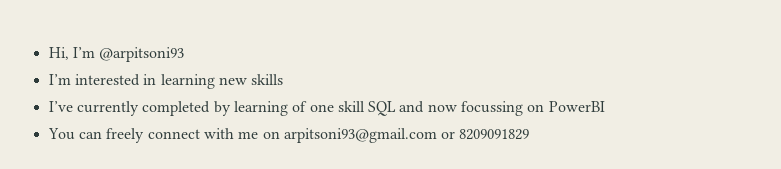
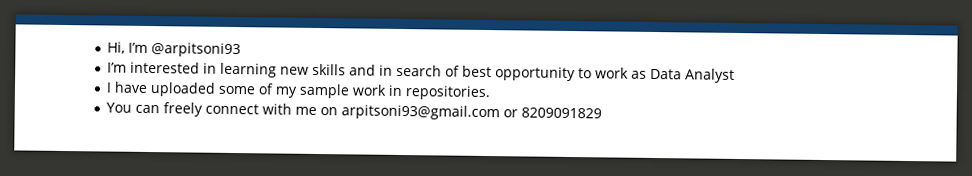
- I’m interested in learning new skills
- I’ve currently completed by learning of one skill SQL and now focussing on PowerBI
+ I’m interested in learning new skills and in search of best opportunity to work as Data Analyst
+ I have uploaded some of my sample work in repositories.

